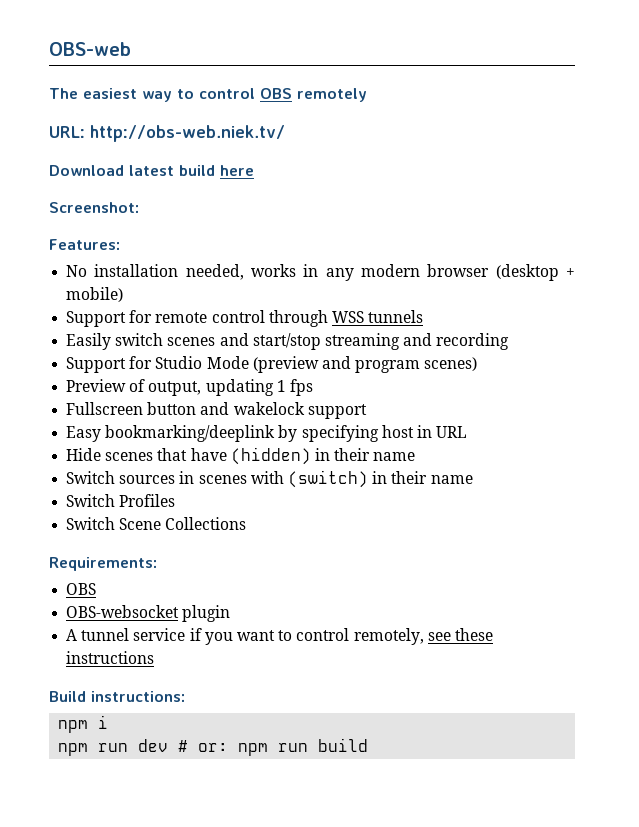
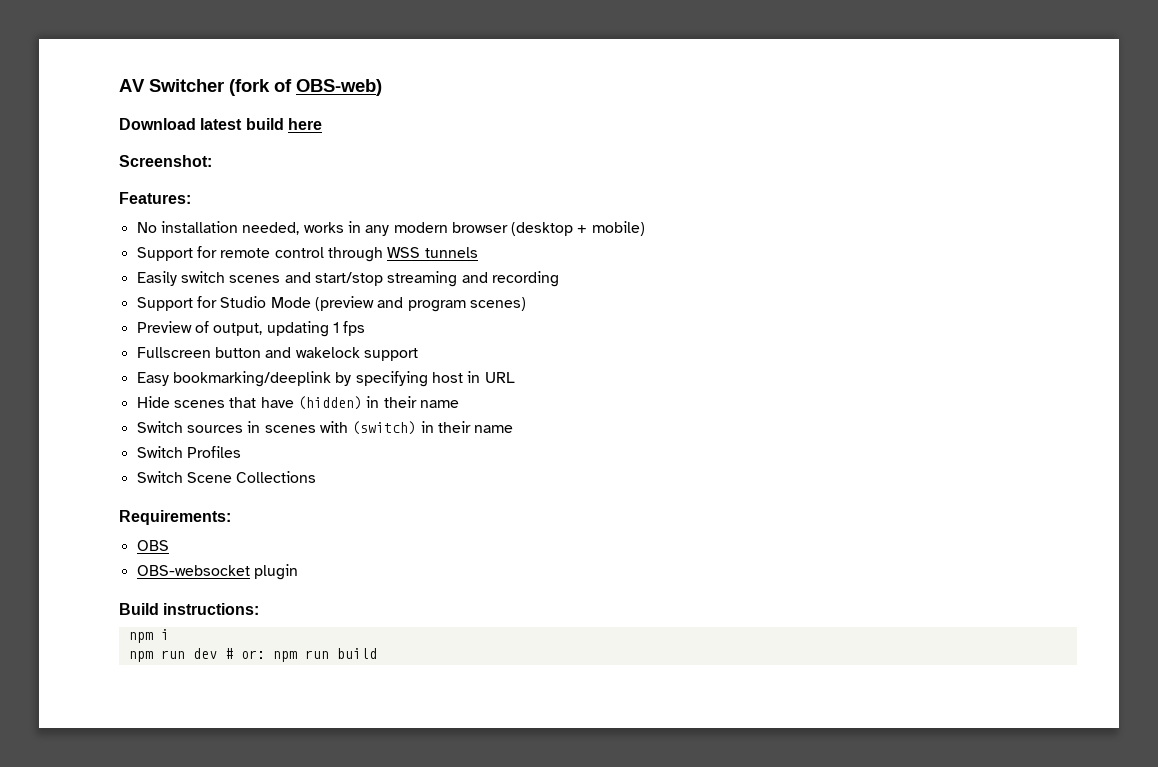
- OBS-web
- The easiest way to control OBS remotely
- URL: http://obs-web.niek.tv/
+ AV Switcher (fork of OBS-web)
- A tunnel service if you want to control remotely, see these instructions

